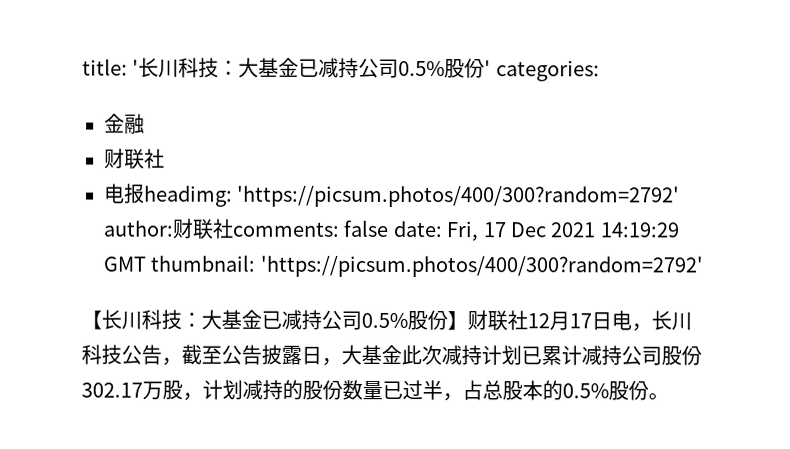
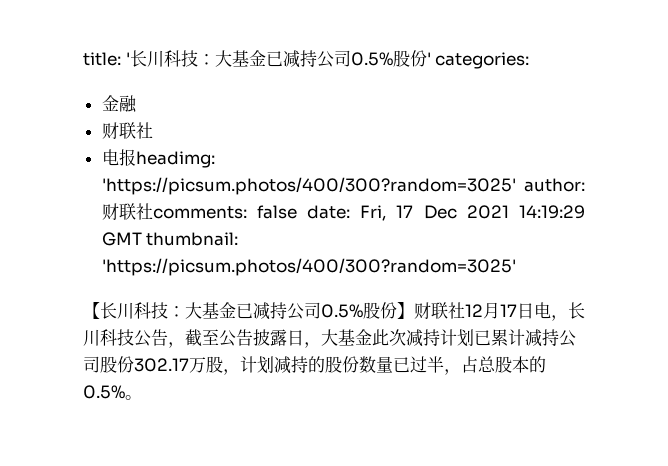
- 电报headimg: 'https://picsum.photos/400/300?random=2792' author:财联社comments: false date: Fri, 17 Dec 2021 14:19:29 GMT thumbnail: 'https://picsum.photos/400/300?random=2792'
+ 电报headimg: 'https://picsum.photos/400/300?random=3025' author:财联社comments: false date: Fri, 17 Dec 2021 14:19:29 GMT thumbnail: 'https://picsum.photos/400/300?random=3025'
- 【长川科技：大基金已减持公司0.5%股份】财联社12月17日电，长川科技公告，截至公告披露日，大基金此次减持计划已累计减持公司股份302.17万股，计划减持的股份数量已过半，占总股本的0.5%股份。
+ 【长川科技：大基金已减持公司0.5%股份】财联社12月17日电，长川科技公告，截至公告披露日，大基金此次减持计划已累计减持公司股份302.17万股，计划减持的股份数量已过半，占总股本的0.5%。

